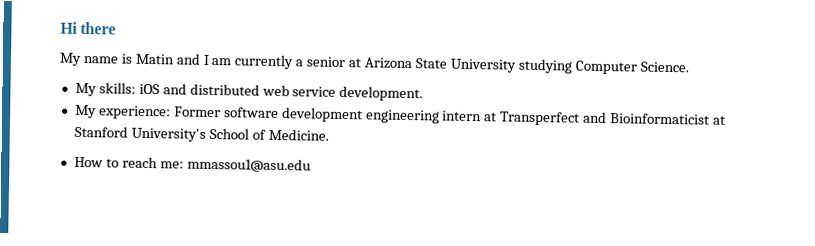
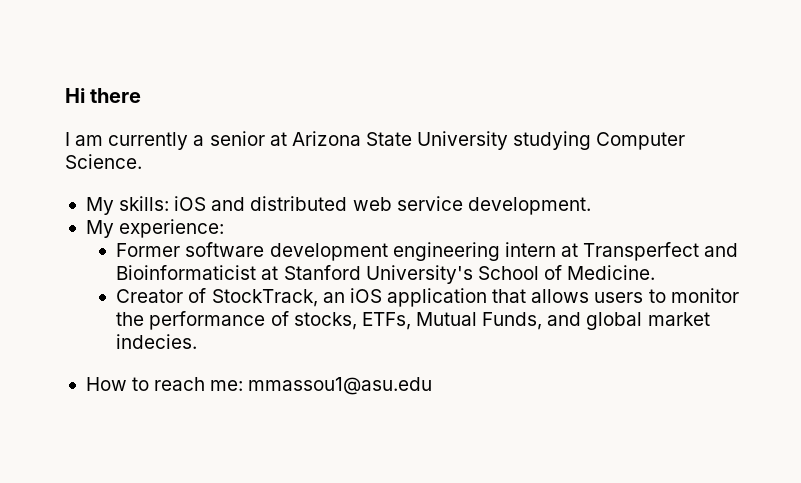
- My name is Matin and I am currently a senior at Arizona State University studying Computer Science.
+ I am currently a senior at Arizona State University studying Computer Science.
- My experience: Former software development engineering intern at Transperfect and Bioinformaticist at Stanford University's School of Medicine.
+ My experience:
+ Former software development engineering intern at Transperfect and Bioinformaticist at Stanford University's School of Medicine.
+ Creator of StockTrack, an iOS application that allows users to monitor the performance of stocks, ETFs, Mutual Funds, and global market indecies.

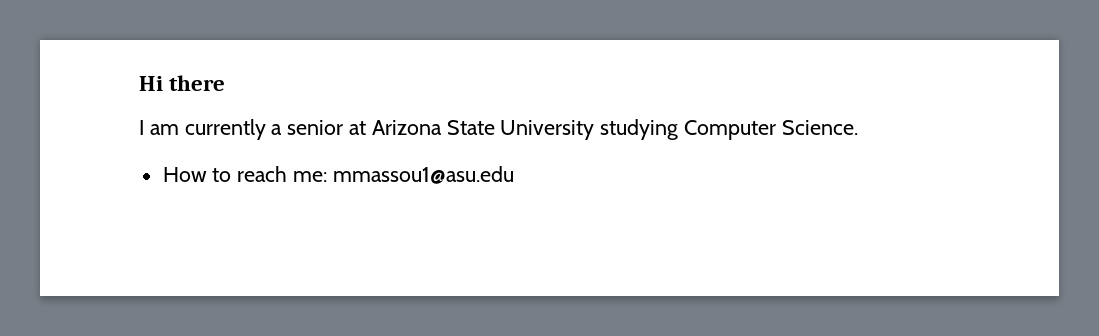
- My skills: iOS and distributed web service development.
- My experience:
- Former software development engineering intern at Transperfect and Bioinformaticist at Stanford University's School of Medicine.
- Creator of StockTrack, an iOS application that allows users to monitor the performance of stocks, ETFs, Mutual Funds, and global market indecies.

